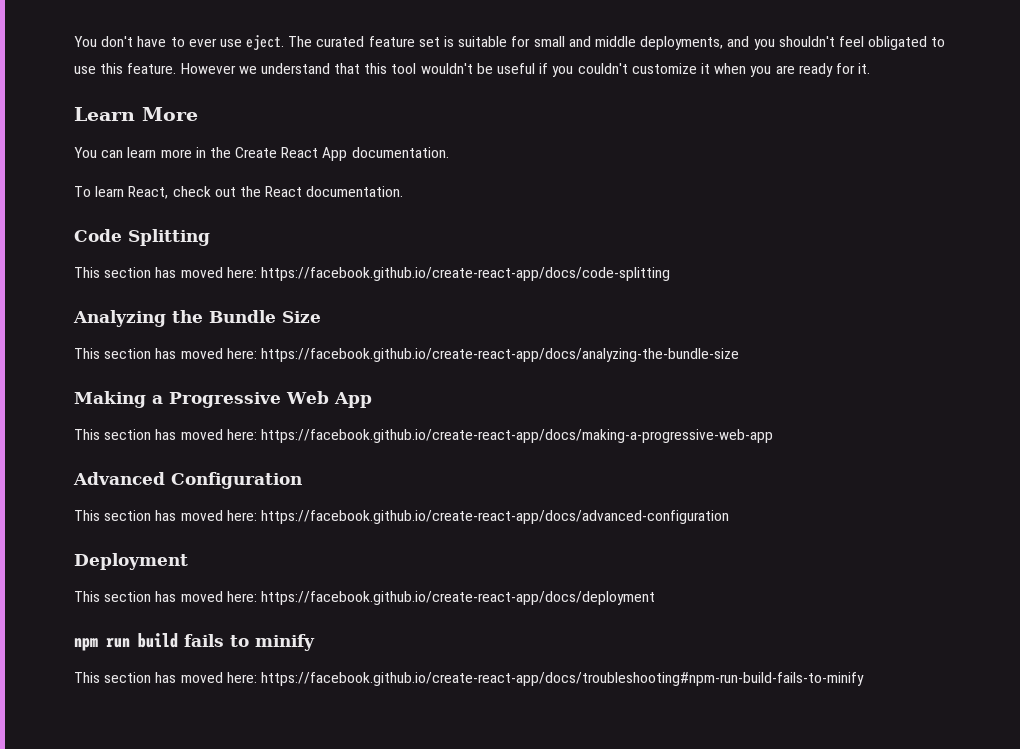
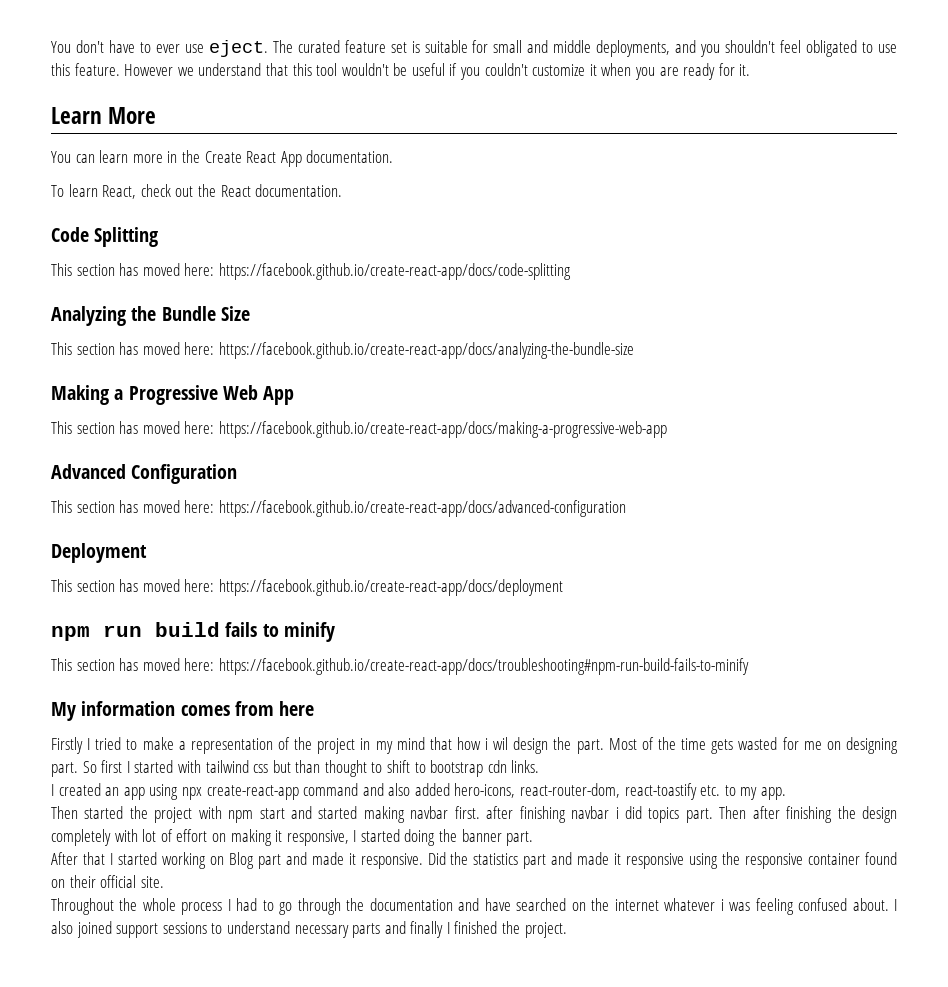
+ My information comes from here
+ Firstly I tried to make a representation of the project in my mind that how i wil design the part. Most of the time gets wasted for me on designing part. So first I started with tailwind css but than thought to shift to bootstrap cdn links.
+ I created an app using npx create-react-app command and also added hero-icons, react-router-dom, react-toastify etc. to my app.
+ Then started the project with npm start and started making navbar first. after finishing navbar i did topics part. Then after finishing the design completely with lot of effort on making it responsive, I started doing the banner part.
+ After that I started working on Blog part and made it responsive. Did the statistics part and made it responsive using the responsive container found on their official site.
+ Throughout the whole process I had to go through the documentation and have searched on the internet whatever i was feeling confused about. I also joined support sessions to understand necessary parts and finally I finished the project.

